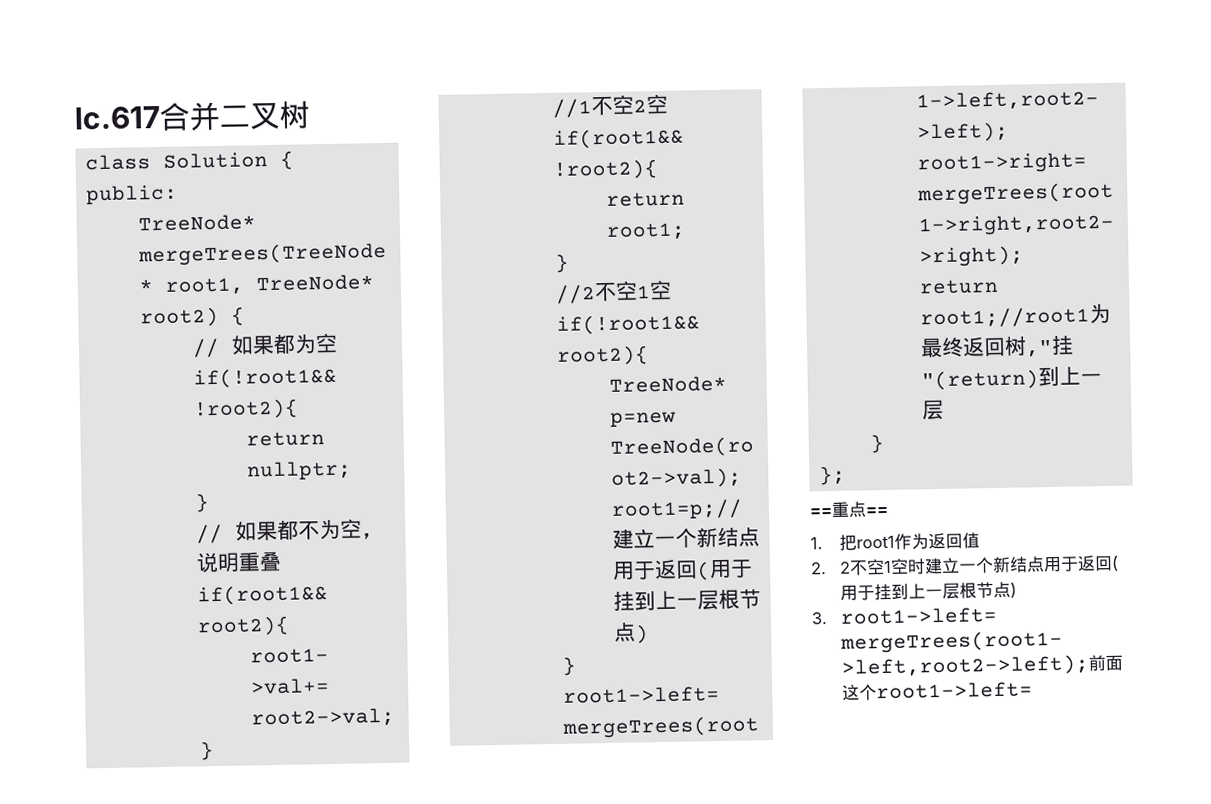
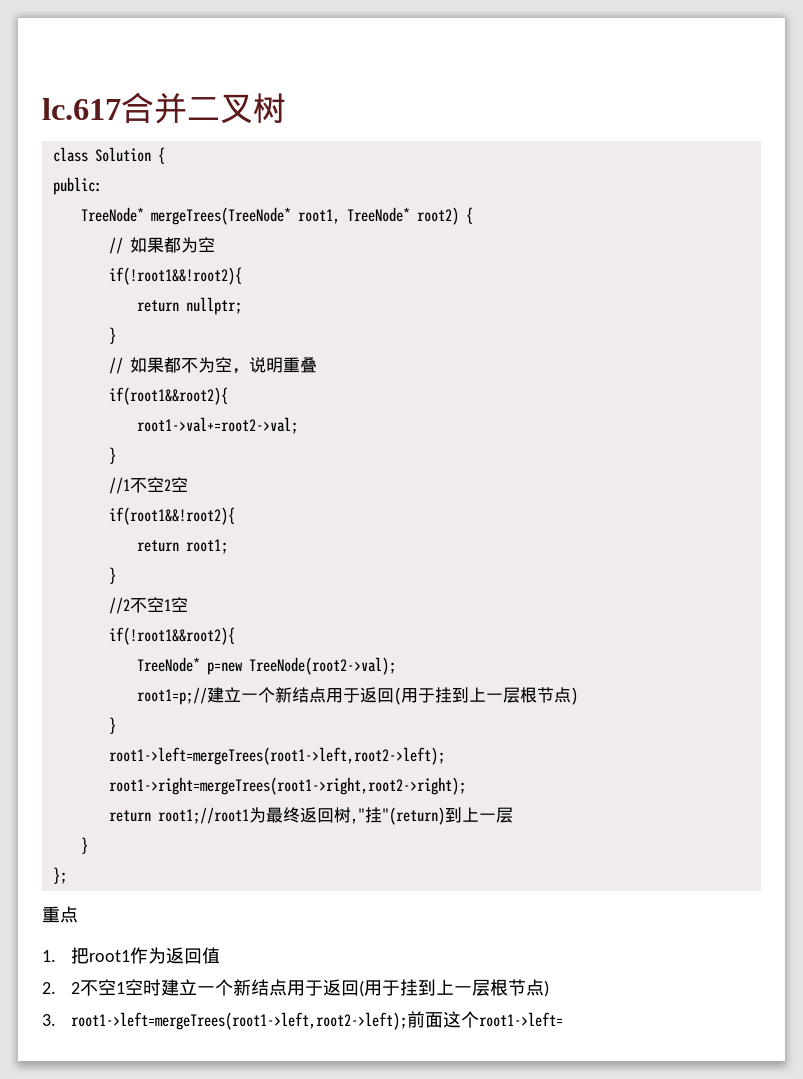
- ==重点==
+ 重点

